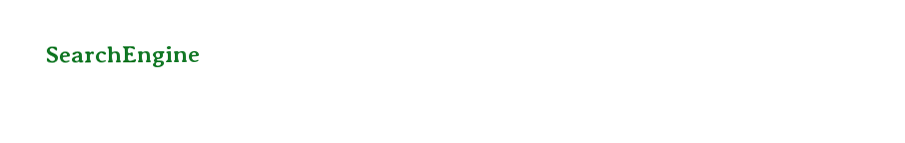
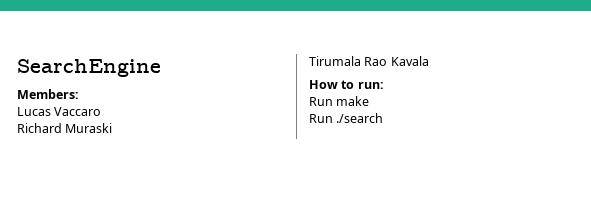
+ Members:
+ Lucas Vaccaro
+ Richard Muraski
+ Tirumala Rao Kavala
+ How to run:
+ Run make
+ Run ./search

